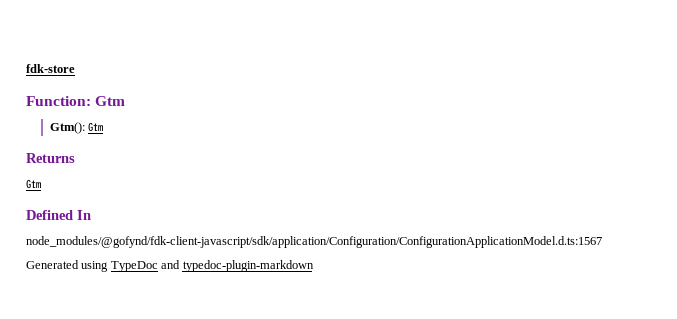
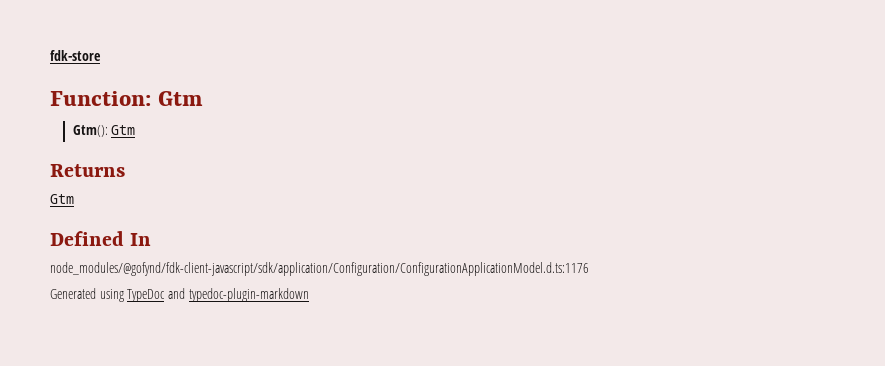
- node_modules/@gofynd/fdk-client-javascript/sdk/application/Configuration/ConfigurationApplicationModel.d.ts:1567
+ node_modules/@gofynd/fdk-client-javascript/sdk/application/Configuration/ConfigurationApplicationModel.d.ts:1176

